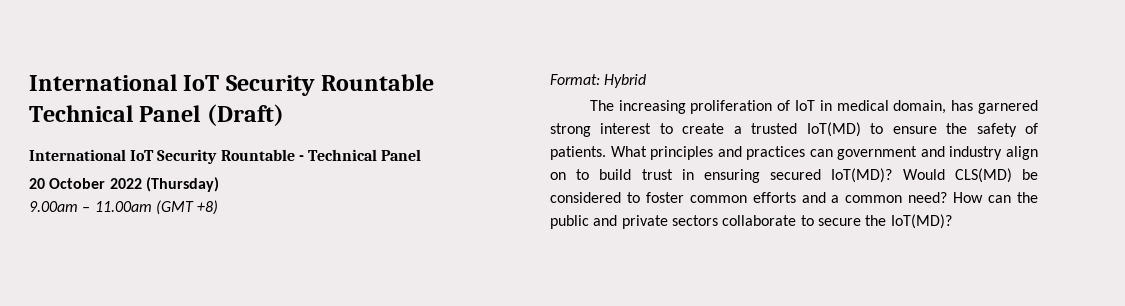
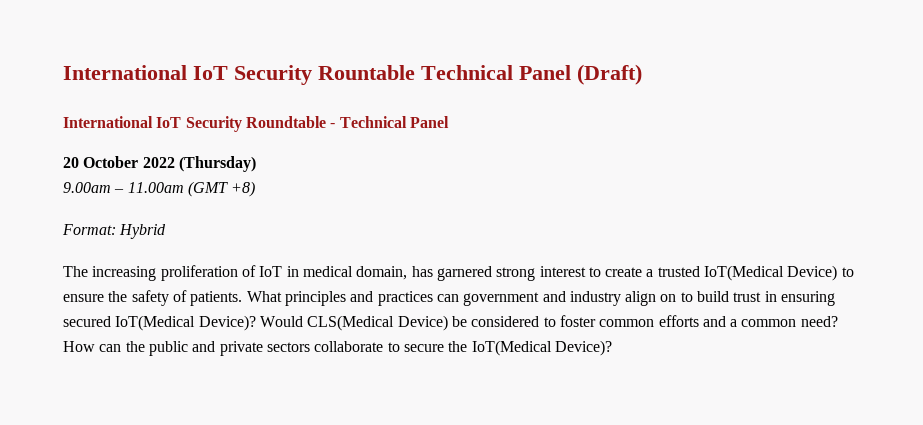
- International IoT Security Rountable - Technical Panel
+ International IoT Security Roundtable - Technical Panel
- The increasing proliferation of IoT in medical domain, has garnered strong interest to create a trusted IoT(MD) to ensure the safety of patients.
+ The increasing proliferation of IoT in medical domain, has garnered strong interest to create a trusted IoT(Medical Device) to ensure the safety of patients.
- What principles and practices can government and industry align on to build trust in ensuring secured IoT(MD)? Would CLS(MD) be considered to foster common efforts and a common need?
+ What principles and practices can government and industry align on to build trust in ensuring secured IoT(Medical Device)? Would CLS(Medical Device) be considered to foster common efforts and a common need?
- How can the public and private sectors collaborate to secure the IoT(MD)?
+ How can the public and private sectors collaborate to secure the IoT(Medical Device)?

